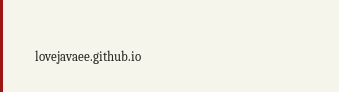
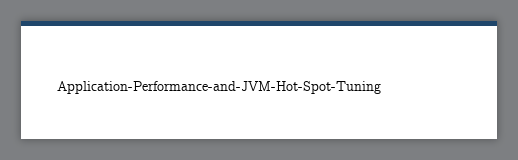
- lovejavaee.github.io
+ Application-Performance-and-JVM-Hot-Spot-Tuning

